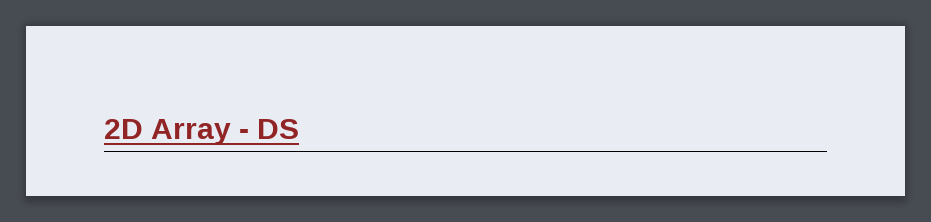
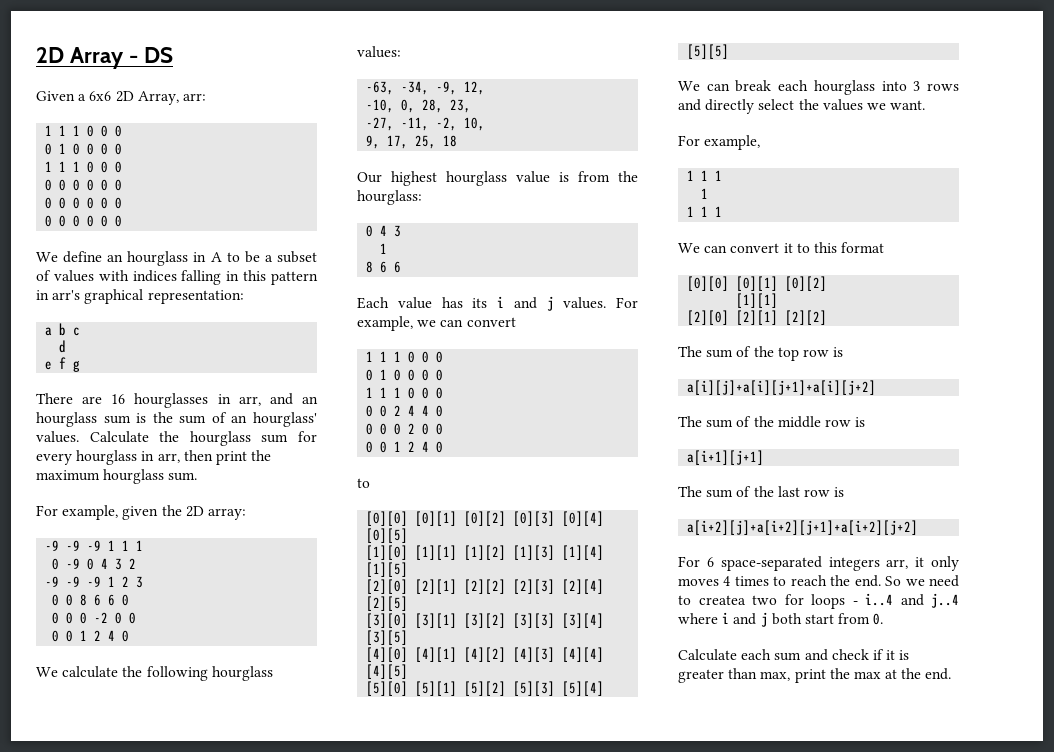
+ Given a 6x6 2D Array, arr:
+ 1 1 1 0 0 0
+ 0 1 0 0 0 0
+ 1 1 1 0 0 0
+ 0 0 0 0 0 0
+ 0 0 0 0 0 0
+ 0 0 0 0 0 0
+ We define an hourglass in A to be a subset of values with indices falling in this pattern in arr's graphical representation:
+ a b c
+ d
+ e f g
+ There are 16 hourglasses in arr, and an hourglass sum is the sum of an hourglass' values. Calculate the hourglass sum for every hourglass in arr, then print the maximum hourglass sum.
+ For example, given the 2D array:
+ -9 -9 -9 1 1 1
+ 0 -9 0 4 3 2
+ -9 -9 -9 1 2 3
+ 0 0 8 6 6 0
+ 0 0 0 -2 0 0
+ 0 0 1 2 4 0
+ We calculate the following hourglass values:
+ -63, -34, -9, 12,
+ -10, 0, 28, 23,
+ -27, -11, -2, 10,
+ 9, 17, 25, 18
+ Our highest hourglass value is from the hourglass:
+ 0 4 3
+ 1
+ 8 6 6
+ Each value has its i and j values. For example, we can convert
+ 1 1 1 0 0 0
+ 0 1 0 0 0 0
+ 1 1 1 0 0 0
+ 0 0 2 4 4 0
+ 0 0 0 2 0 0
+ 0 0 1 2 4 0
+ to
+ [0][0] [0][1] [0][2] [0][3] [0][4] [0][5]
+ [1][0] [1][1] [1][2] [1][3] [1][4] [1][5]
+ [2][0] [2][1] [2][2] [2][3] [2][4] [2][5]
+ [3][0] [3][1] [3][2] [3][3] [3][4] [3][5]
+ [4][0] [4][1] [4][2] [4][3] [4][4] [4][5]
+ [5][0] [5][1] [5][2] [5][3] [5][4] [5][5]
+ We can break each hourglass into 3 rows and directly select the values we want.
+ For example,
+ 1 1 1
+ 1
+ 1 1 1
+ We can convert it to this format
+ [0][0] [0][1] [0][2]
+ [1][1]
+ [2][0] [2][1] [2][2]
+ The sum of the top row is
+ a[i][j]+a[i][j+1]+a[i][j+2]
+ The sum of the middle row is
+ a[i+1][j+1]
+ The sum of the last row is
+ a[i+2][j]+a[i+2][j+1]+a[i+2][j+2]
+ For 6 space-separated integers arr, it only moves 4 times to reach the end. So we need to createa two for loops - i..4 and j..4 where i and j both start from 0.
+ Calculate each sum and check if it is greater than max, print the max at the end.

